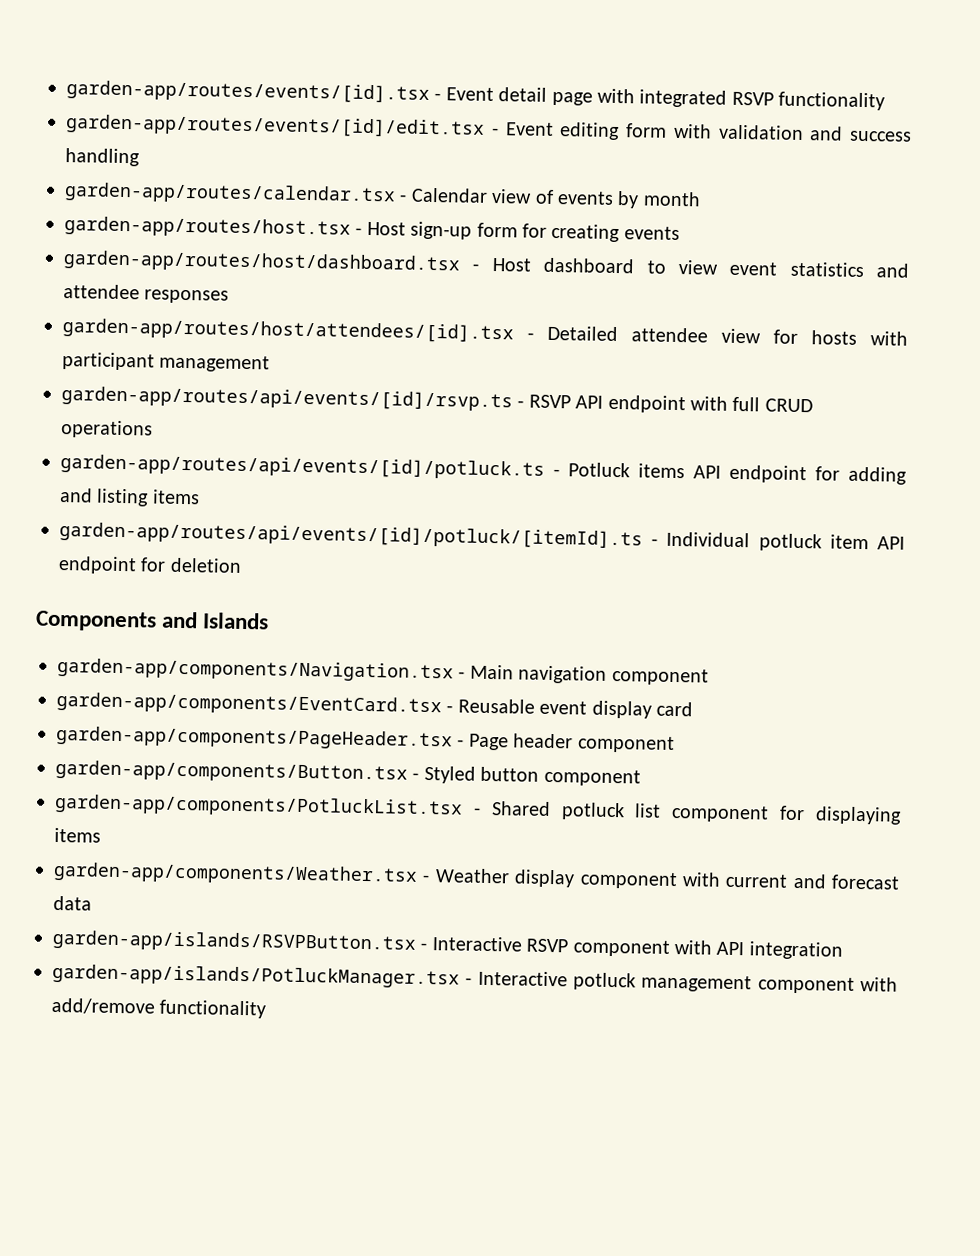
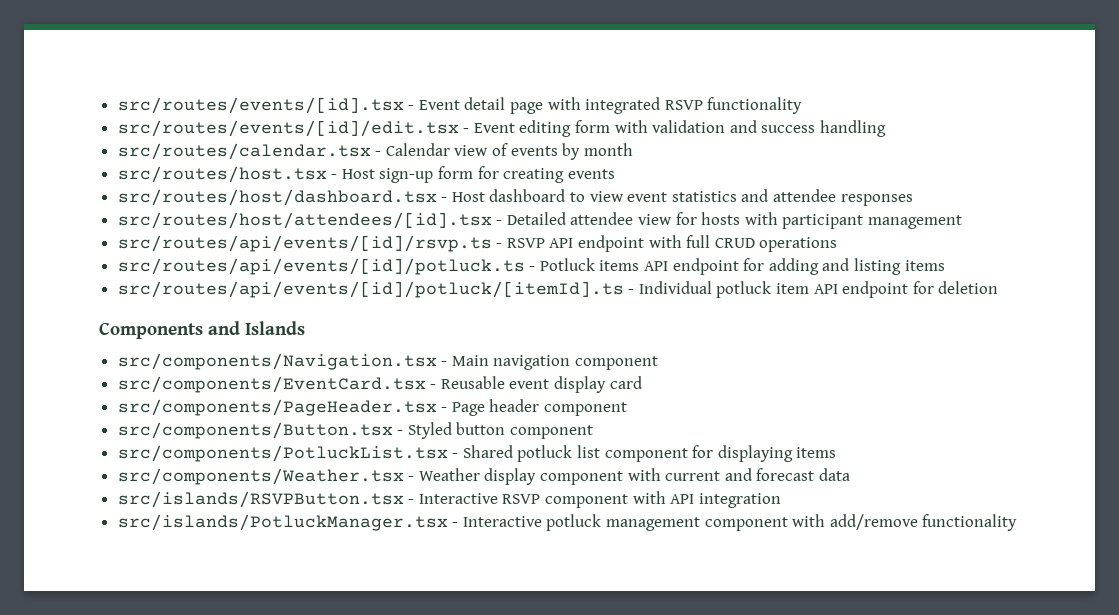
- garden-app/routes/events/[id].tsx - Event detail page with integrated RSVP functionality
+ src/routes/events/[id].tsx - Event detail page with integrated RSVP functionality
- garden-app/routes/events/[id]/edit.tsx - Event editing form with validation and success handling
+ src/routes/events/[id]/edit.tsx - Event editing form with validation and success handling
- garden-app/routes/calendar.tsx - Calendar view of events by month
+ src/routes/calendar.tsx - Calendar view of events by month
- garden-app/routes/host.tsx - Host sign-up form for creating events
+ src/routes/host.tsx - Host sign-up form for creating events
- garden-app/routes/host/dashboard.tsx - Host dashboard to view event statistics and attendee responses
+ src/routes/host/dashboard.tsx - Host dashboard to view event statistics and attendee responses
- garden-app/routes/host/attendees/[id].tsx - Detailed attendee view for hosts with participant management
+ src/routes/host/attendees/[id].tsx - Detailed attendee view for hosts with participant management
- garden-app/routes/api/events/[id]/rsvp.ts - RSVP API endpoint with full CRUD operations
+ src/routes/api/events/[id]/rsvp.ts - RSVP API endpoint with full CRUD operations
- garden-app/routes/api/events/[id]/potluck.ts - Potluck items API endpoint for adding and listing items
+ src/routes/api/events/[id]/potluck.ts - Potluck items API endpoint for adding and listing items
- garden-app/routes/api/events/[id]/potluck/[itemId].ts - Individual potluck item API endpoint for deletion
+ src/routes/api/events/[id]/potluck/[itemId].ts - Individual potluck item API endpoint for deletion
- garden-app/components/Navigation.tsx - Main navigation component
+ src/components/Navigation.tsx - Main navigation component
- garden-app/components/EventCard.tsx - Reusable event display card
+ src/components/EventCard.tsx - Reusable event display card
- garden-app/components/PageHeader.tsx - Page header component
+ src/components/PageHeader.tsx - Page header component
- garden-app/components/Button.tsx - Styled button component
+ src/components/Button.tsx - Styled button component
- garden-app/components/PotluckList.tsx - Shared potluck list component for displaying items
+ src/components/PotluckList.tsx - Shared potluck list component for displaying items
- garden-app/components/Weather.tsx - Weather display component with current and forecast data
+ src/components/Weather.tsx - Weather display component with current and forecast data
- garden-app/islands/RSVPButton.tsx - Interactive RSVP component with API integration
+ src/islands/RSVPButton.tsx - Interactive RSVP component with API integration
- garden-app/islands/PotluckManager.tsx - Interactive potluck management component with add/remove functionality
+ src/islands/PotluckManager.tsx - Interactive potluck management component with add/remove functionality

